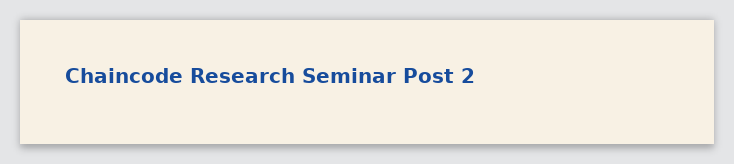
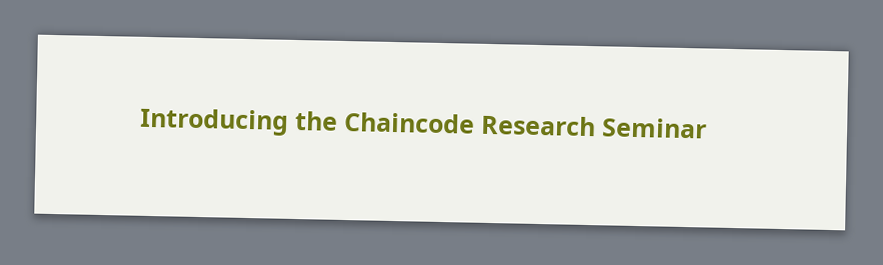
- Chaincode Research Seminar Post 2
+ Introducing the Chaincode Research Seminar

